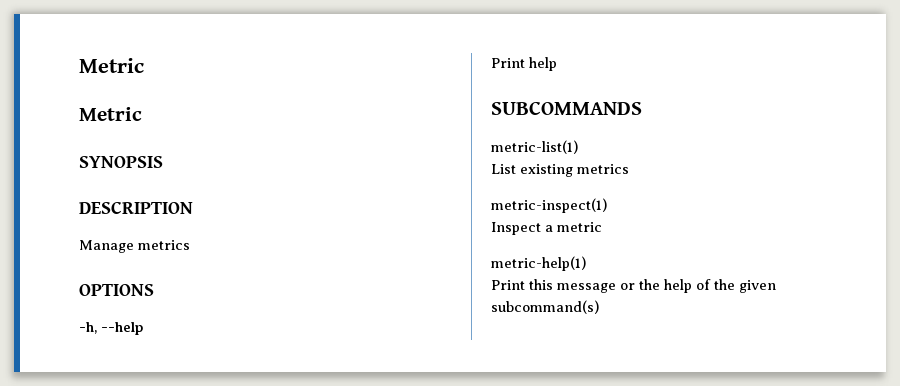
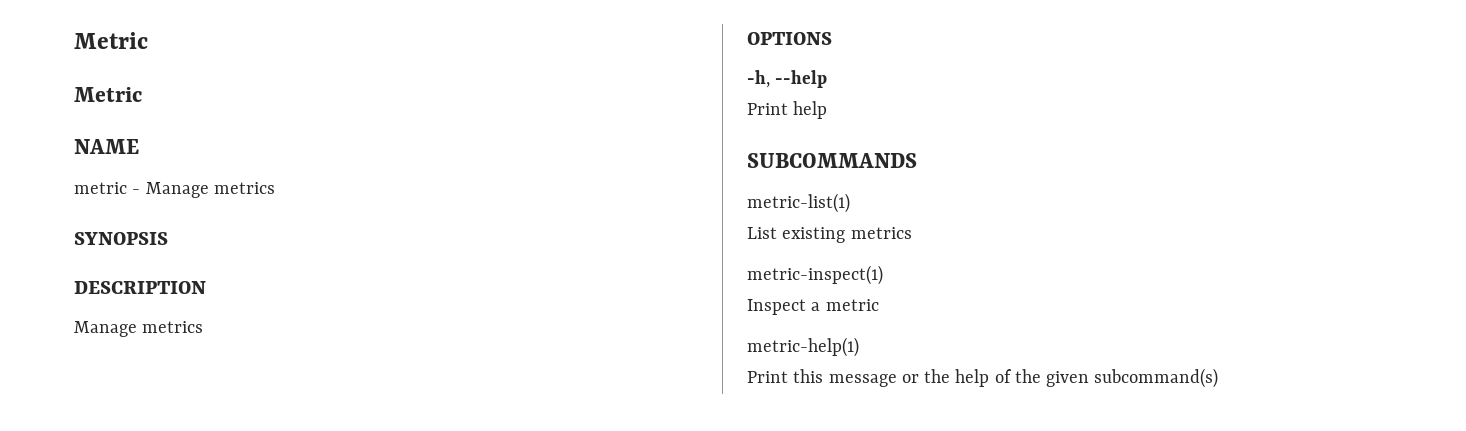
+ NAME
+ metric - Manage metrics

